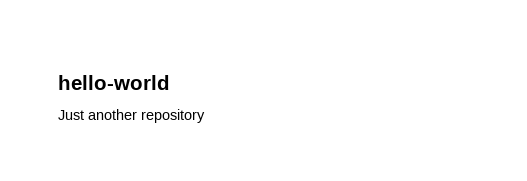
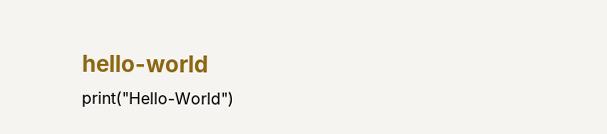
- Just another repository
+ print("Hello-World")

